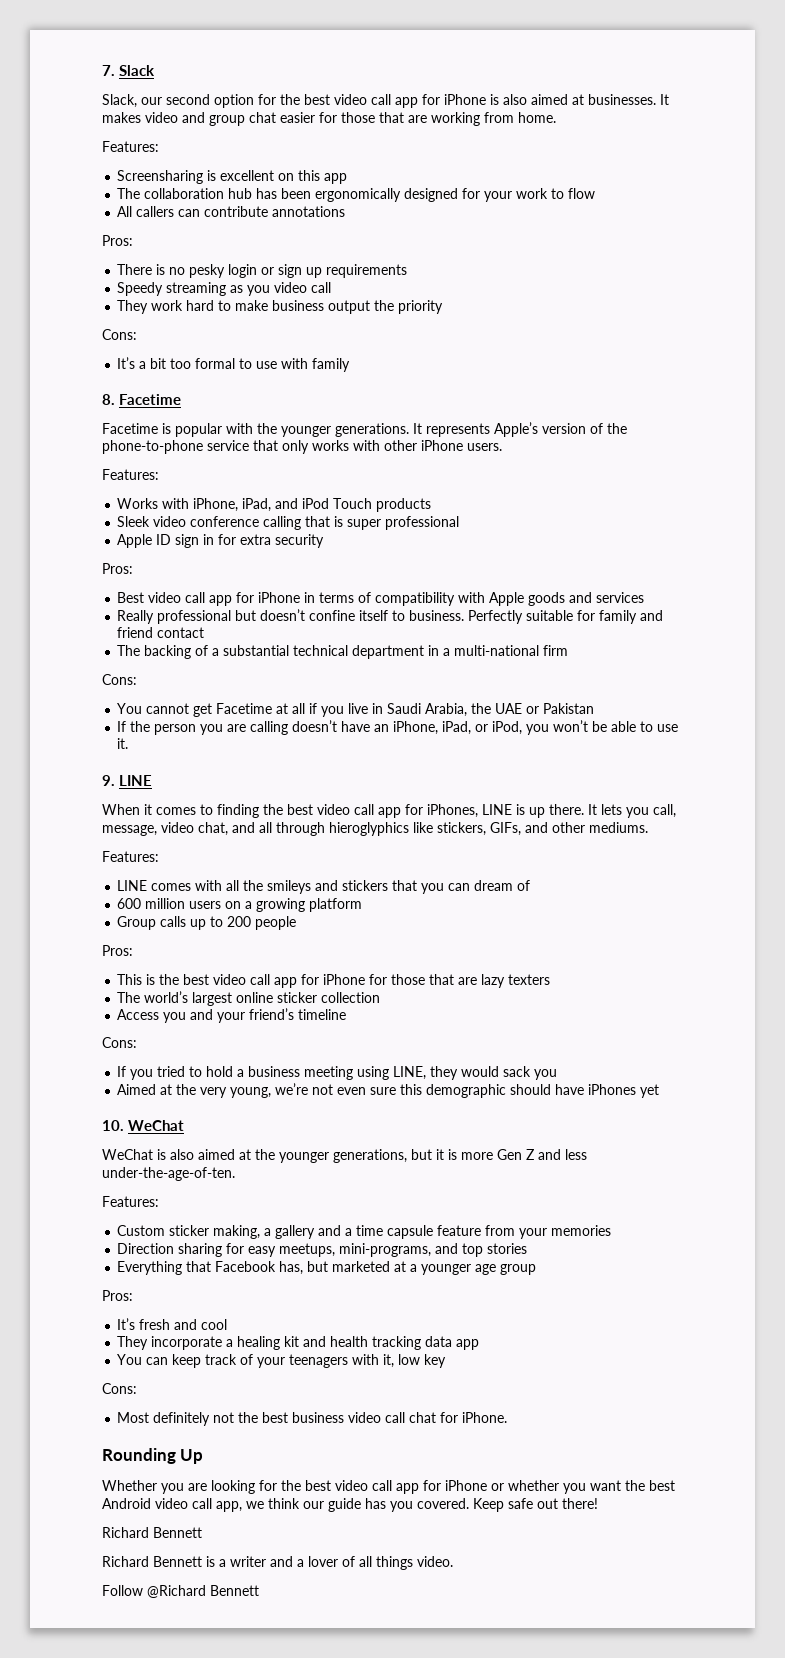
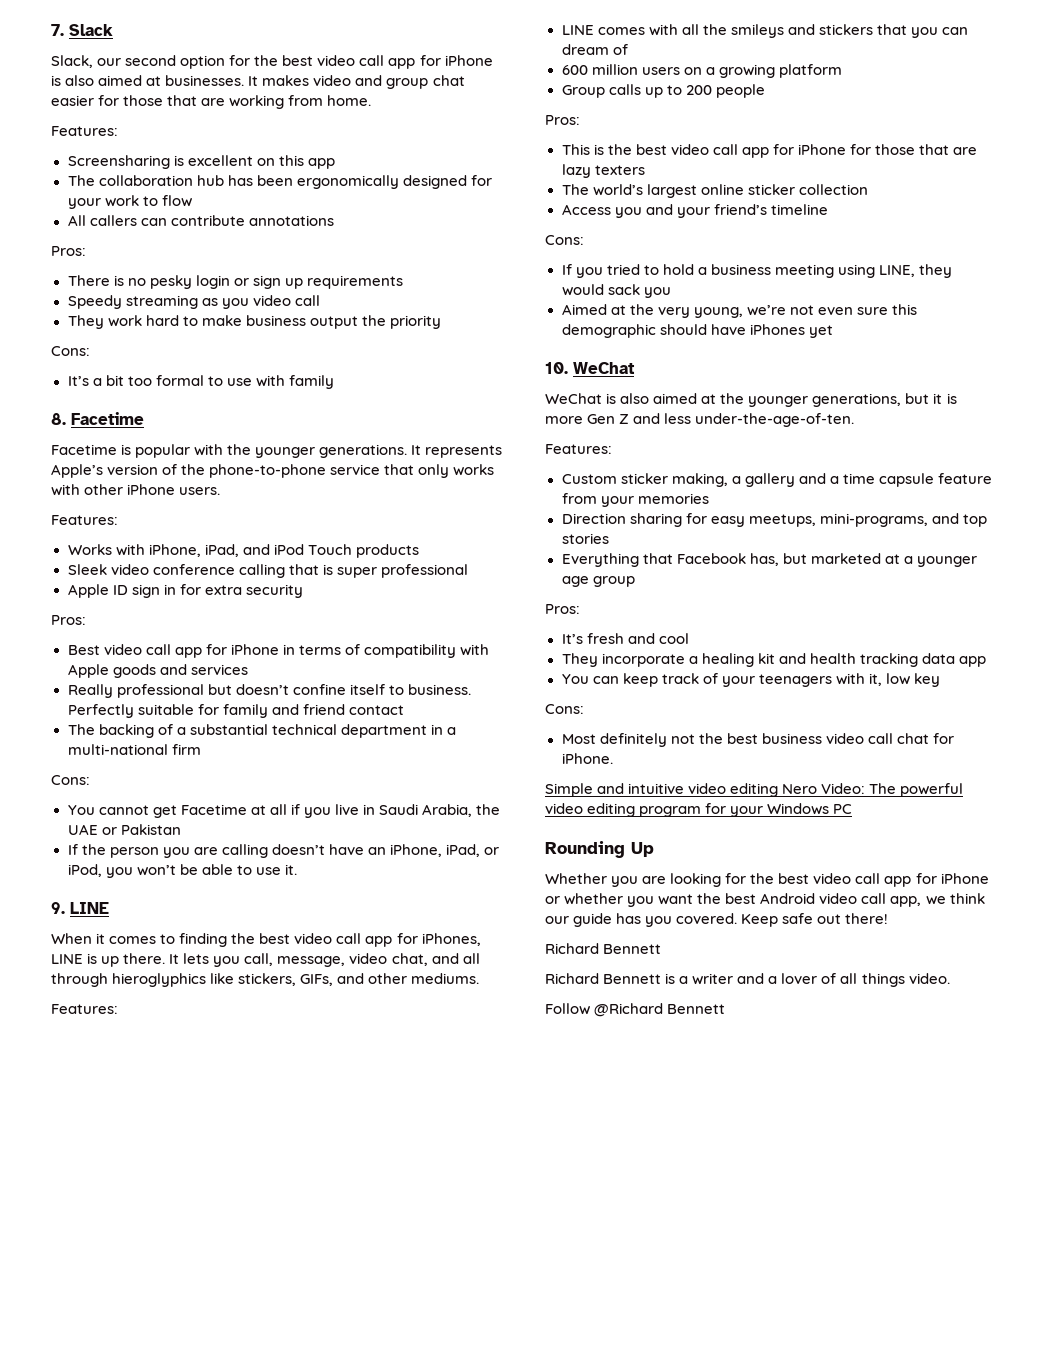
+ Simple and intuitive video editing Nero Video: The powerful video editing program for your Windows PC

